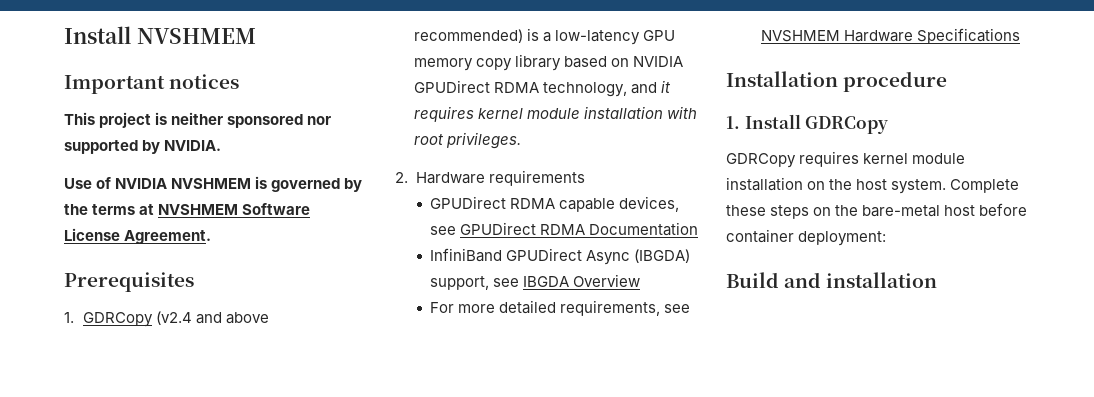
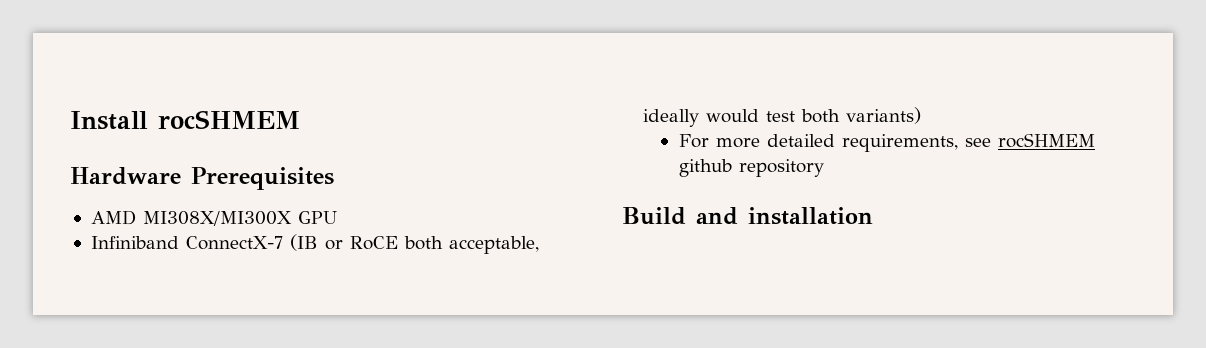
- Install NVSHMEM
- Important notices
- This project is neither sponsored nor supported by NVIDIA.
- Use of NVIDIA NVSHMEM is governed by the terms at NVSHMEM Software License Agreement.
- Prerequisites
- 1. GDRCopy (v2.4 and above recommended) is a low-latency GPU memory copy library based on NVIDIA GPUDirect RDMA technology, and it requires kernel module installation with root privileges.
- 2. Hardware requirements
- GPUDirect RDMA capable devices, see GPUDirect RDMA Documentation
- InfiniBand GPUDirect Async (IBGDA) support, see IBGDA Overview
+ Install rocSHMEM
+ Hardware Prerequisites
+ AMD MI308X/MI300X GPU
+ Infiniband ConnectX-7 (IB or RoCE both acceptable, ideally would test both variants)
- For more detailed requirements, see NVSHMEM Hardware Specifications
- Installation procedure
- 1. Install GDRCopy
- GDRCopy requires kernel module installation on the host system. Complete these steps on the bare-metal host before container deployment:
+ For more detailed requirements, see rocSHMEM github repository

